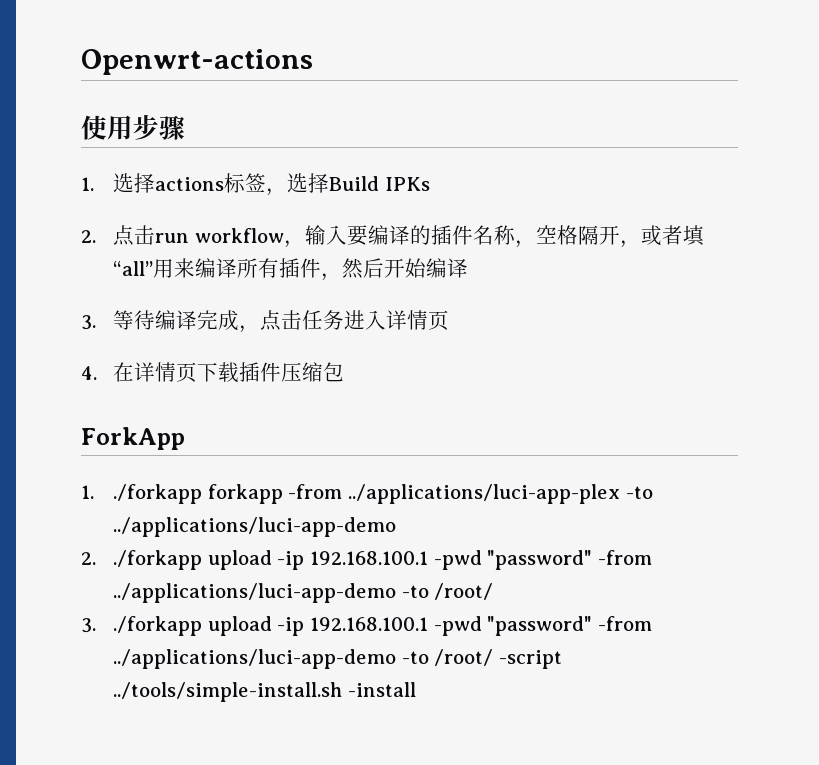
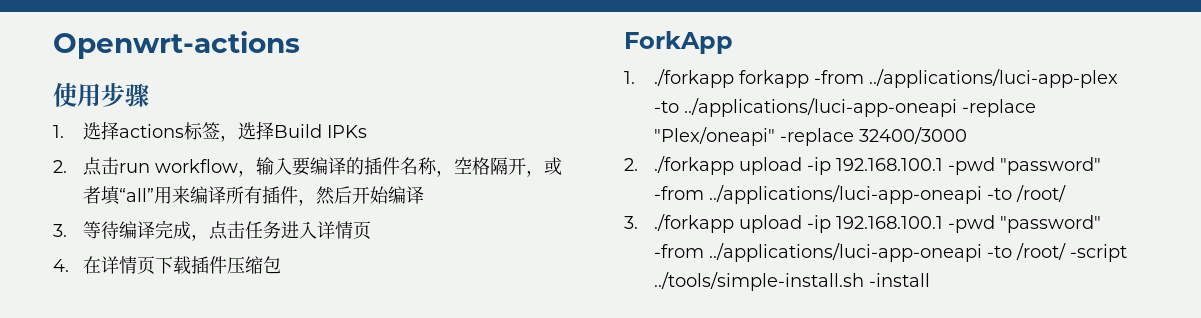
- 1. ./forkapp forkapp -from ../applications/luci-app-plex -to ../applications/luci-app-demo
+ 1. ./forkapp forkapp -from ../applications/luci-app-plex -to ../applications/luci-app-oneapi -replace "Plex/oneapi" -replace 32400/3000
- 2. ./forkapp upload -ip 192.168.100.1 -pwd "password" -from ../applications/luci-app-demo -to /root/
+ 2. ./forkapp upload -ip 192.168.100.1 -pwd "password" -from ../applications/luci-app-oneapi -to /root/
- 3. ./forkapp upload -ip 192.168.100.1 -pwd "password" -from ../applications/luci-app-demo -to /root/ -script ../tools/simple-install.sh -install
+ 3. ./forkapp upload -ip 192.168.100.1 -pwd "password" -from ../applications/luci-app-oneapi -to /root/ -script ../tools/simple-install.sh -install

